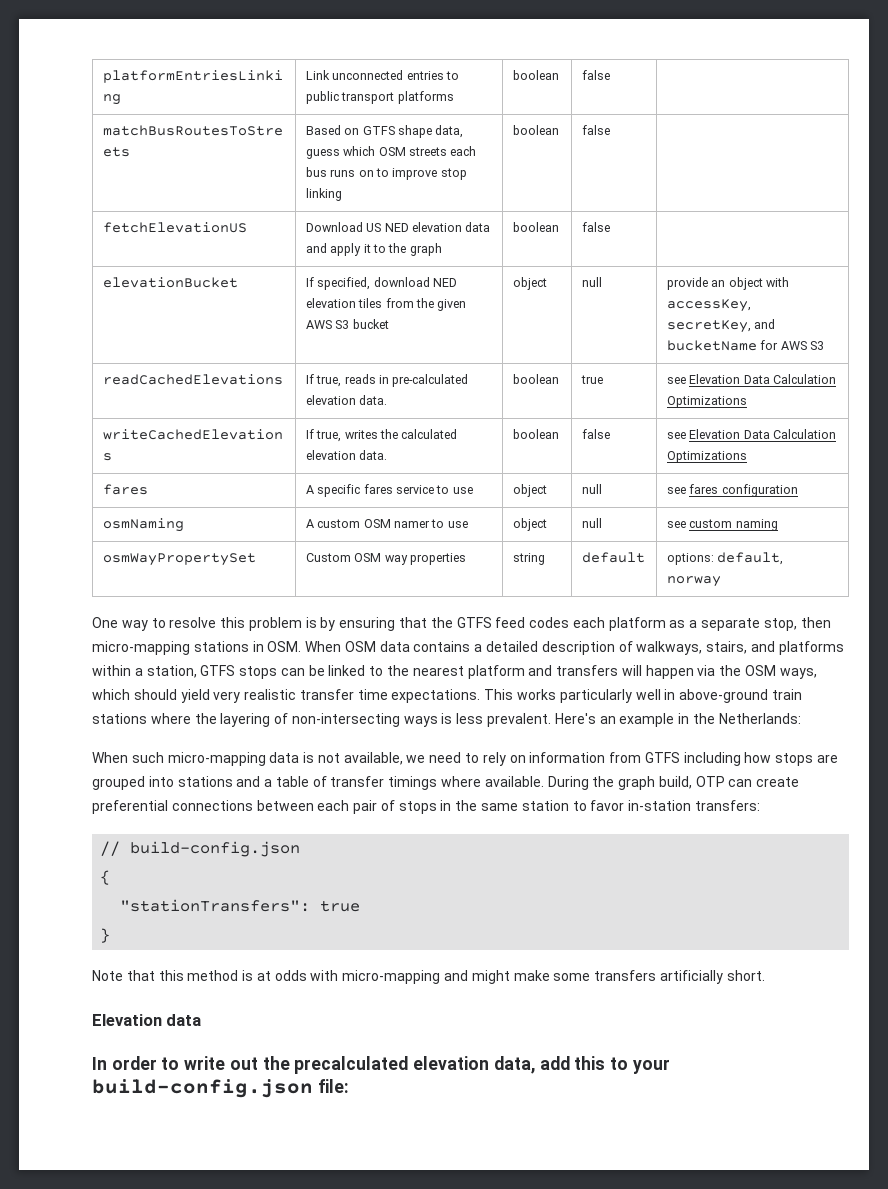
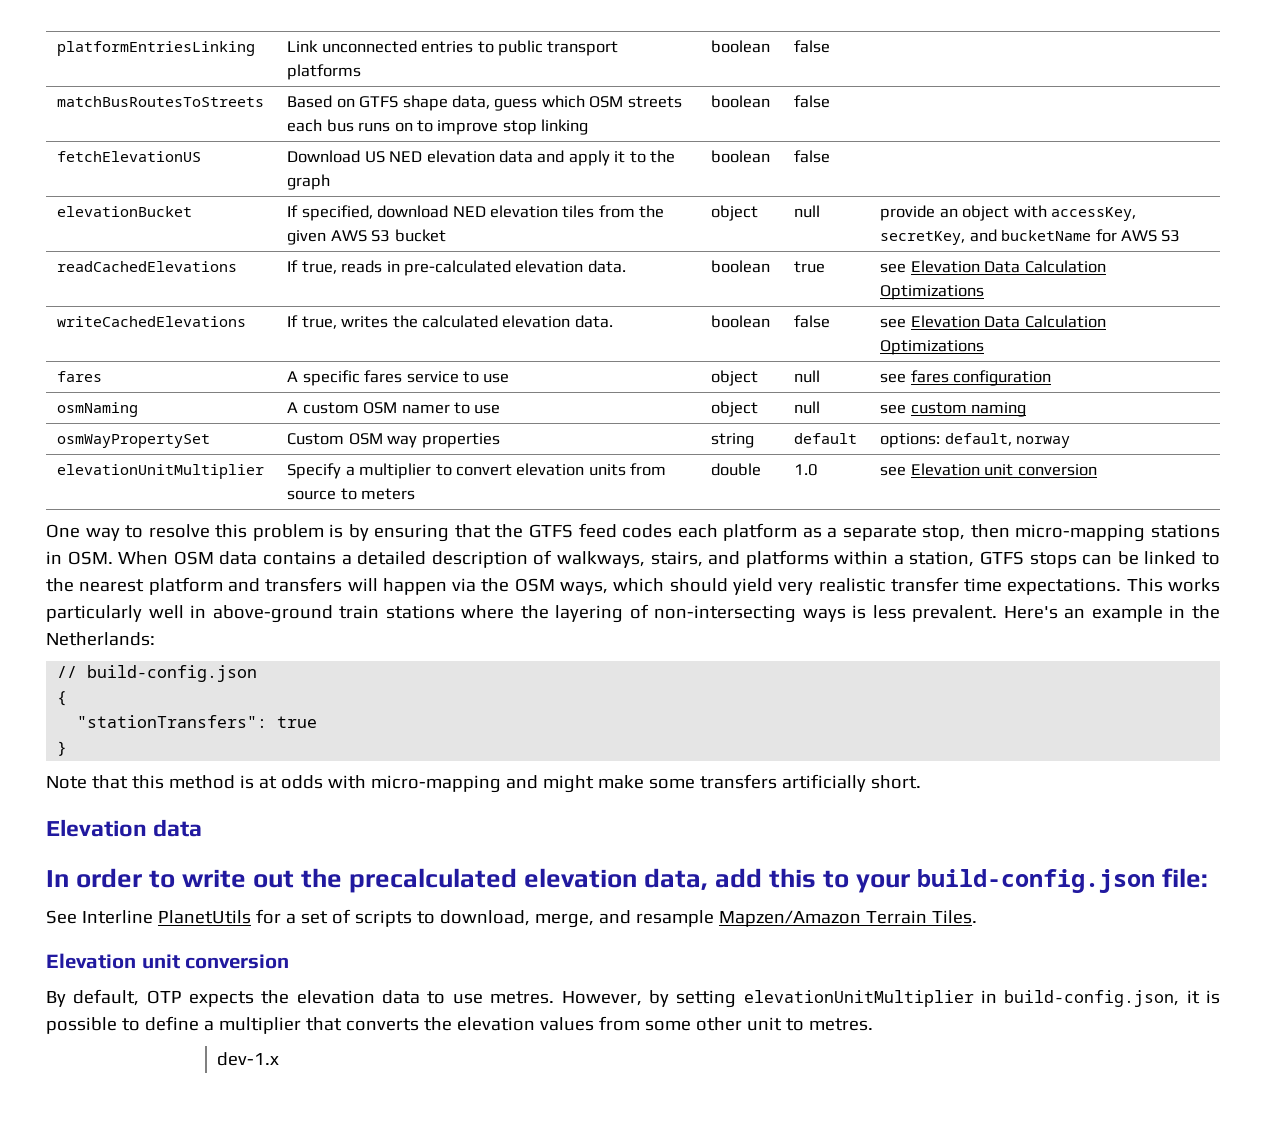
+ elevationUnitMultiplier | Specify a multiplier to convert elevation units from source to meters | double | 1.0 | see Elevation unit conversion
- When such micro-mapping data is not available, we need to rely on information from GTFS including how stops are grouped into stations and a table of transfer timings where available. During the graph build, OTP can create preferential connections between each pair of stops in the same station to favor in-station transfers:
+ See Interline PlanetUtils for a set of scripts to download, merge, and resample Mapzen/Amazon Terrain Tiles.
+ Elevation unit conversion
+ By default, OTP expects the elevation data to use metres. However, by setting elevationUnitMultiplier in build-config.json, it is possible to define a multiplier that converts the elevation values from some other unit to metres.
+ dev-1.x

